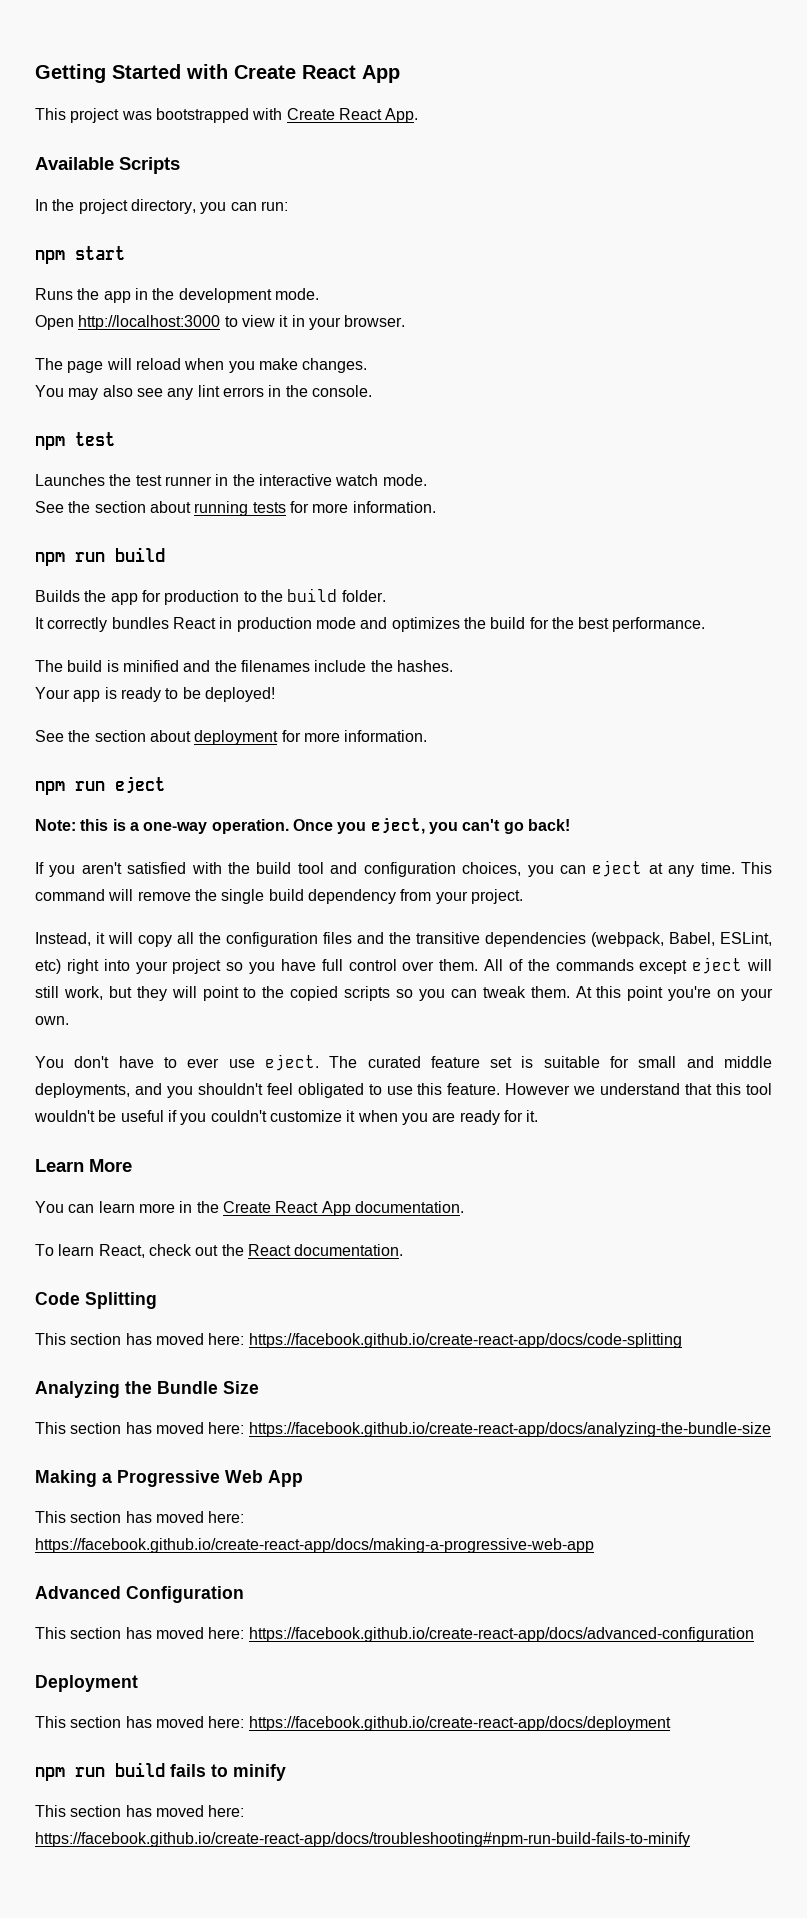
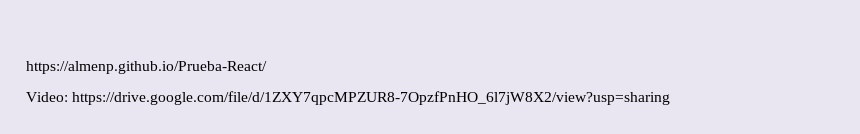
- Getting Started with Create React App
- This project was bootstrapped with Create React App.
- Available Scripts
- In the project directory, you can run:
- npm start
- Runs the app in the development mode.
- Open http://localhost:3000 to view it in your browser.
- The page will reload when you make changes.
- You may also see any lint errors in the console.
- npm test
- Launches the test runner in the interactive watch mode.
- See the section about running tests for more information.
- npm run build
- Builds the app for production to the build folder.
- It correctly bundles React in production mode and optimizes the build for the best performance.
- The build is minified and the filenames include the hashes.
- Your app is ready to be deployed!
- See the section about deployment for more information.
- npm run eject
- Note: this is a one-way operation. Once you eject, you can't go back!
- If you aren't satisfied with the build tool and configuration choices, you can eject at any time. This command will remove the single build dependency from your project.
- Instead, it will copy all the configuration files and the transitive dependencies (webpack, Babel, ESLint, etc) right into your project so you have full control over them. All of the commands except eject will still work, but they will point to the copied scripts so you can tweak them. At this point you're on your own.
- You don't have to ever use eject. The curated feature set is suitable for small and middle deployments, and you shouldn't feel obligated to use this feature. However we understand that this tool wouldn't be useful if you couldn't customize it when you are ready for it.
- Learn More
- You can learn more in the Create React App documentation.
- To learn React, check out the React documentation.
- Code Splitting
- This section has moved here: https://facebook.github.io/create-react-app/docs/code-splitting
- Analyzing the Bundle Size
- This section has moved here: https://facebook.github.io/create-react-app/docs/analyzing-the-bundle-size
- Making a Progressive Web App
- This section has moved here: https://facebook.github.io/create-react-app/docs/making-a-progressive-web-app
- Advanced Configuration
- This section has moved here: https://facebook.github.io/create-react-app/docs/advanced-configuration
- Deployment
- This section has moved here: https://facebook.github.io/create-react-app/docs/deployment
- npm run build fails to minify
- This section has moved here: https://facebook.github.io/create-react-app/docs/troubleshooting#npm-run-build-fails-to-minify
+ https://almenp.github.io/Prueba-React/
+ Video: https://drive.google.com/file/d/1ZXY7qpcMPZUR8-7OpzfPnHO_6l7jW8X2/view?usp=sharing

